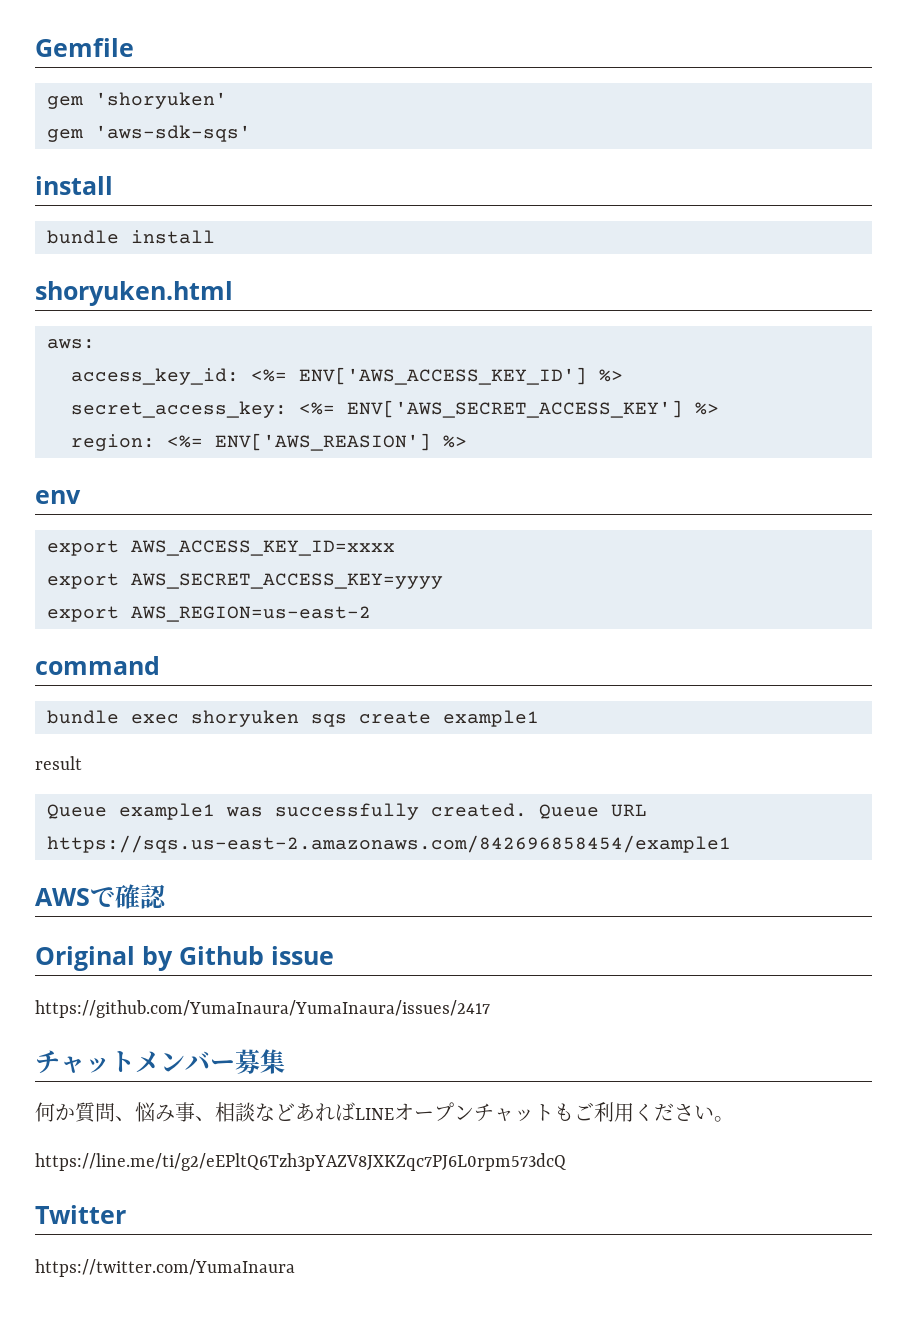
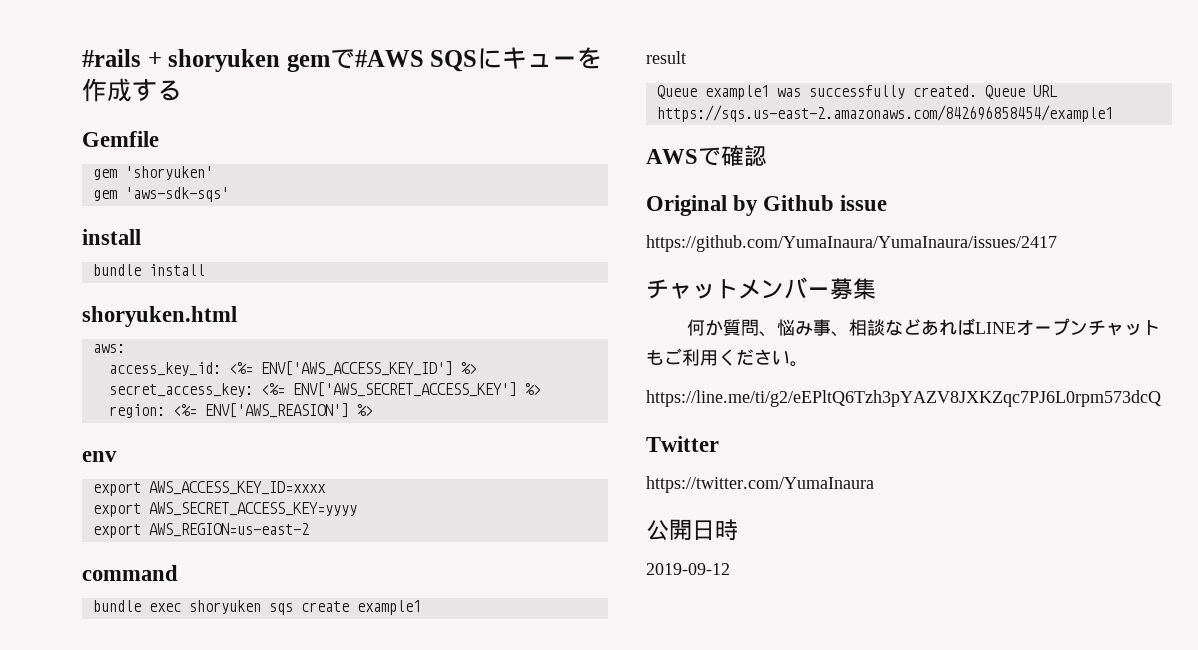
+ #rails + shoryuken gemで#AWS SQSにキューを作成する
+ 公開日時
+ 2019-09-12

